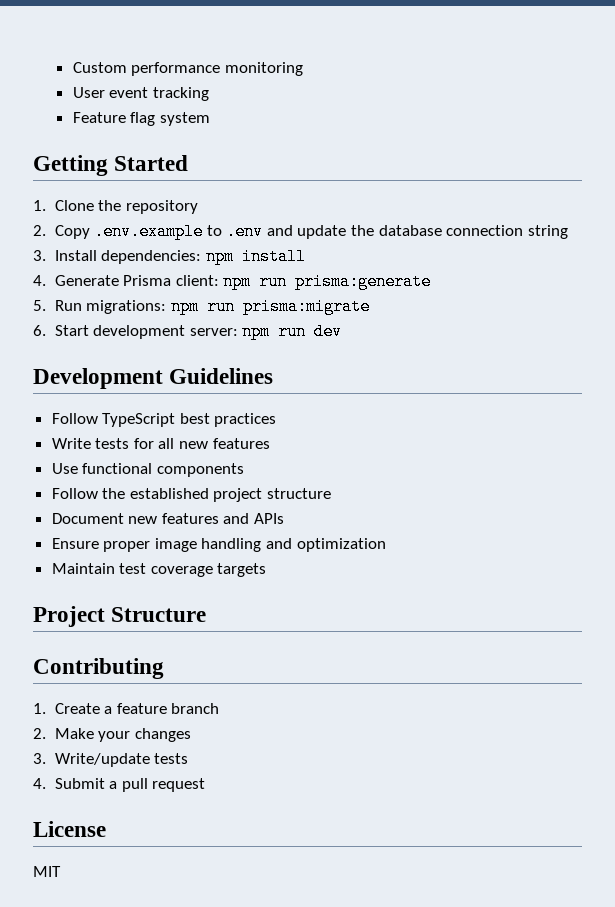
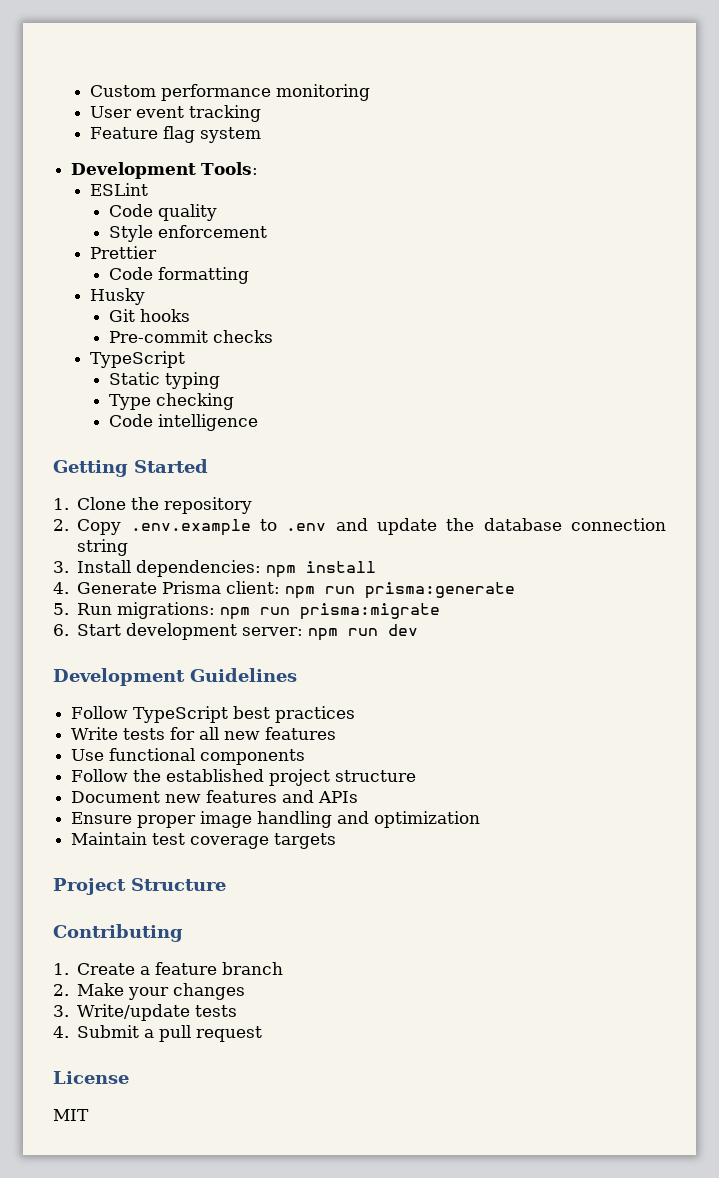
+ Development Tools:
+ ESLint
+ Code quality
+ Style enforcement
+ Prettier
+ Code formatting
+ Husky
+ Git hooks
+ Pre-commit checks
+ TypeScript
+ Static typing
+ Type checking
+ Code intelligence

